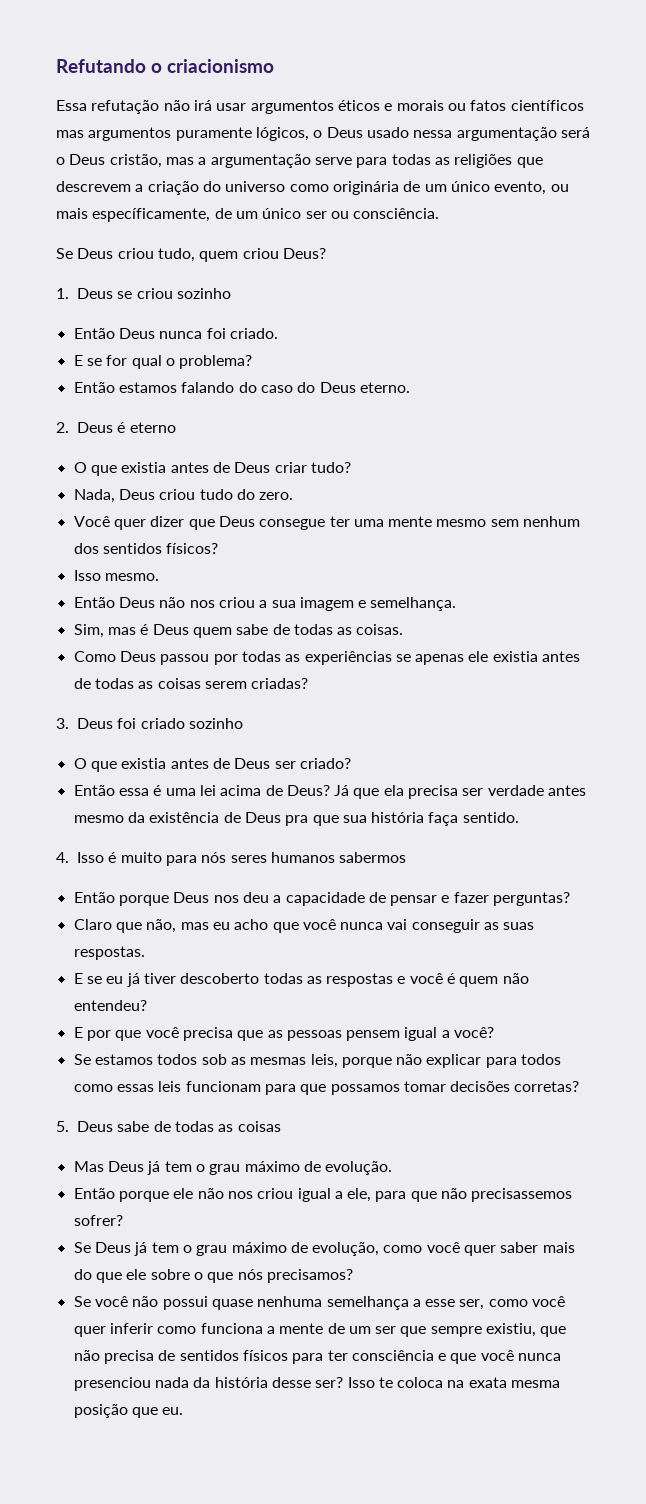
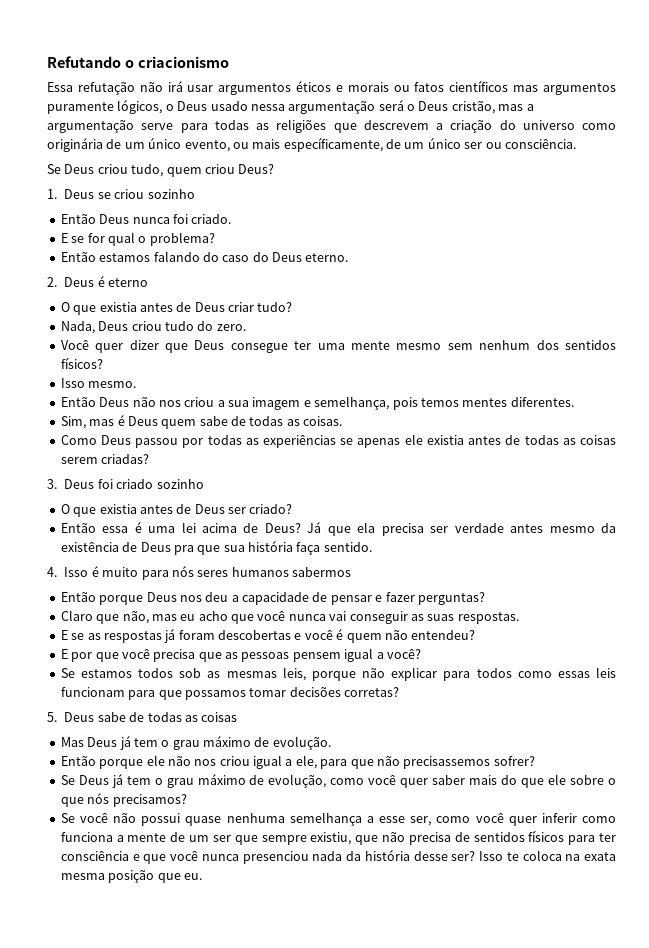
- Então Deus não nos criou a sua imagem e semelhança.
+ Então Deus não nos criou a sua imagem e semelhança, pois temos mentes diferentes.
- E se eu já tiver descoberto todas as respostas e você é quem não entendeu?
+ E se as respostas já foram descobertas e você é quem não entendeu?

